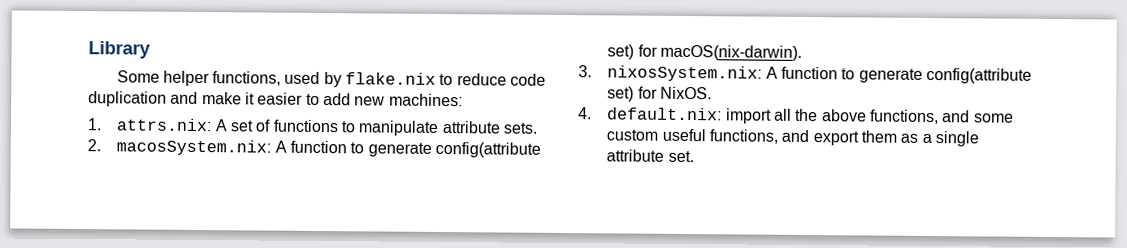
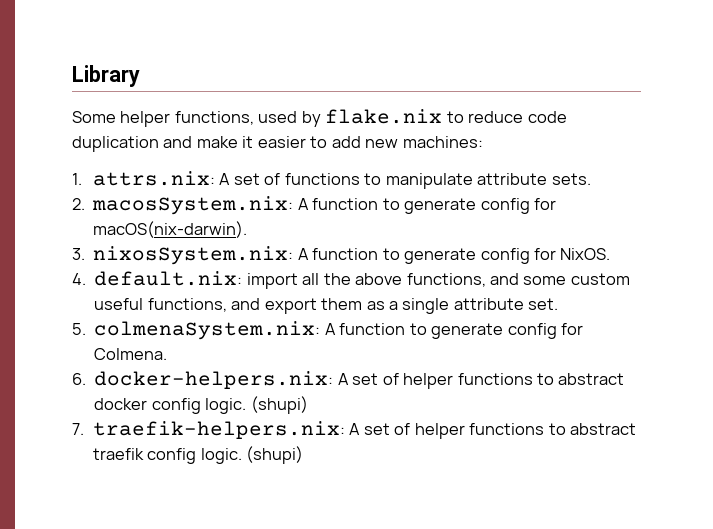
- 2. macosSystem.nix: A function to generate config(attribute set) for macOS(nix-darwin).
+ 2. macosSystem.nix: A function to generate config for macOS(nix-darwin).
- 3. nixosSystem.nix: A function to generate config(attribute set) for NixOS.
+ 3. nixosSystem.nix: A function to generate config for NixOS.
+ 5. colmenaSystem.nix: A function to generate config for Colmena.
+ 6. docker-helpers.nix: A set of helper functions to abstract docker config logic. (shupi)
+ 7. traefik-helpers.nix: A set of helper functions to abstract traefik config logic. (shupi)

